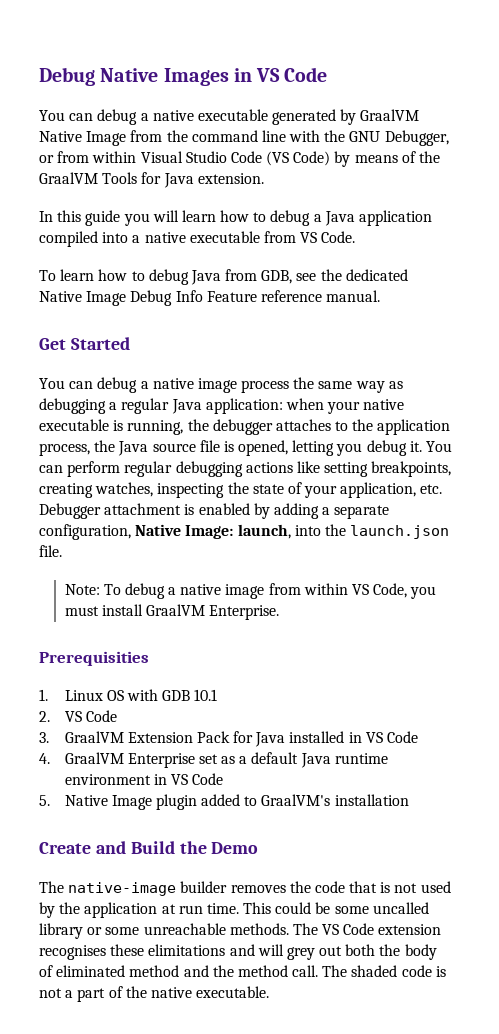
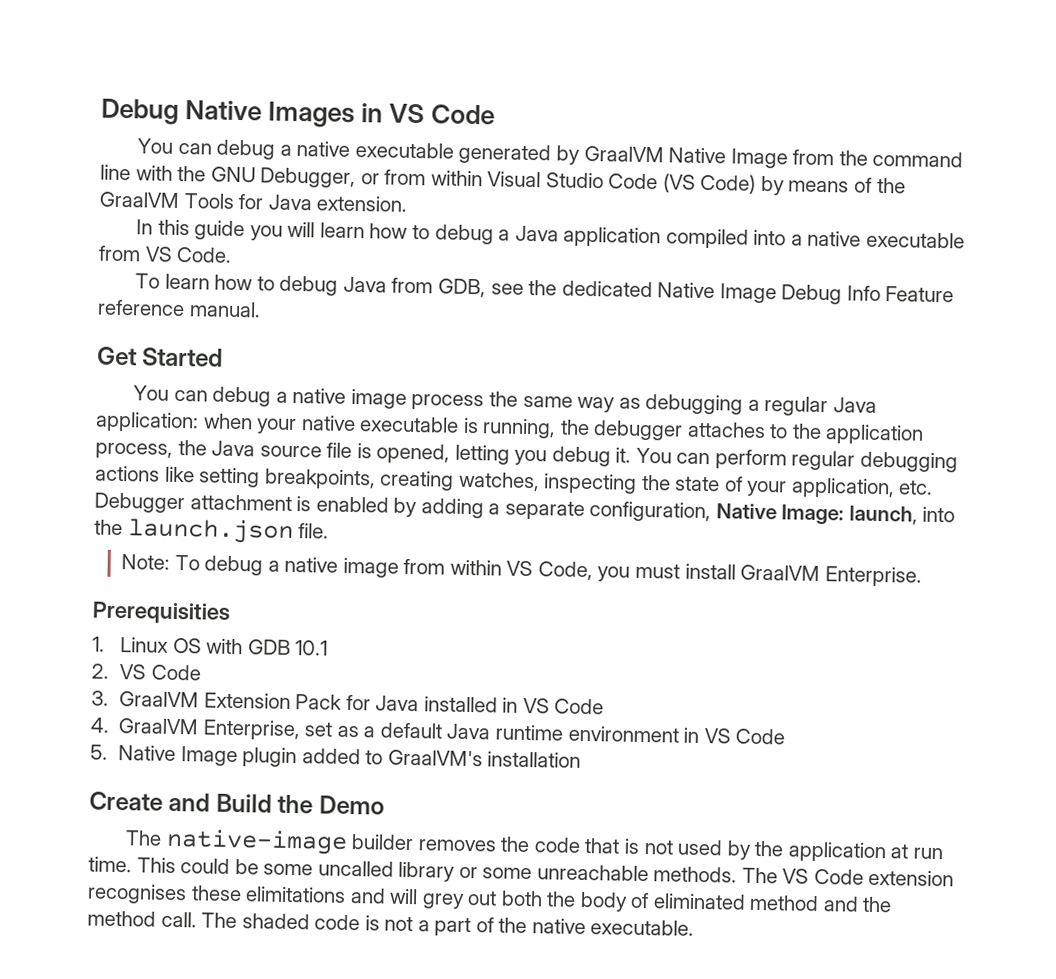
- 4. GraalVM Enterprise set as a default Java runtime environment in VS Code
+ 4. GraalVM Enterprise, set as a default Java runtime environment in VS Code

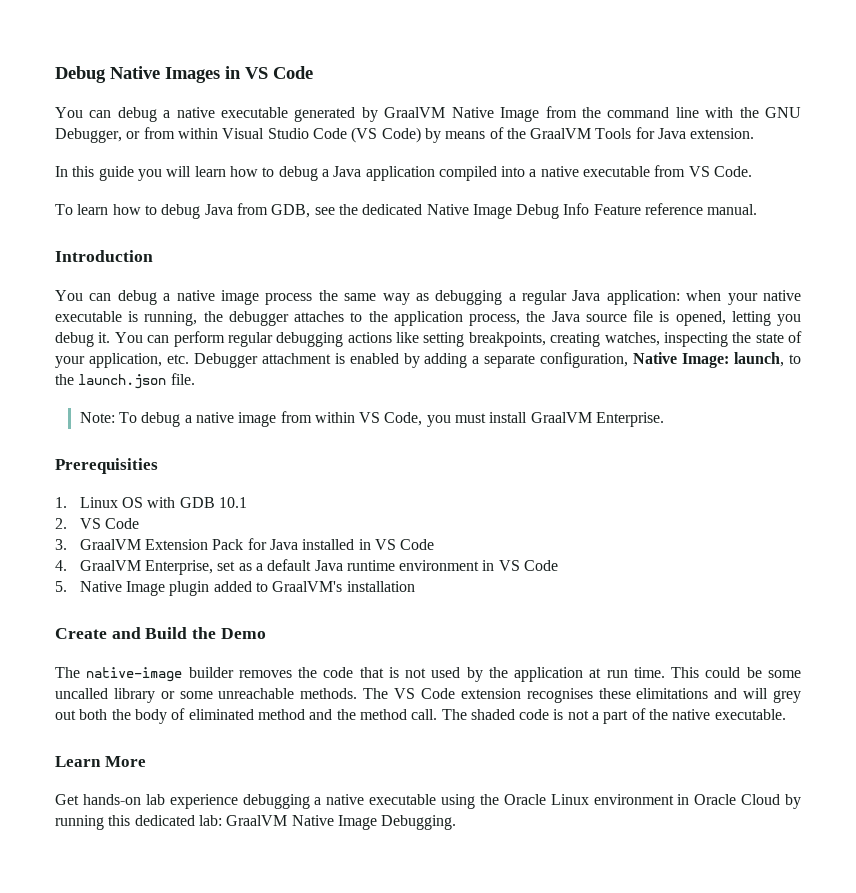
- Get Started
+ Introduction
- You can perform regular debugging actions like setting breakpoints, creating watches, inspecting the state of your application, etc. Debugger attachment is enabled by adding a separate configuration, Native Image: launch, into the launch.json file.
+ You can perform regular debugging actions like setting breakpoints, creating watches, inspecting the state of your application, etc. Debugger attachment is enabled by adding a separate configuration, Native Image: launch, to the launch.json file.
+ Learn More
+ Get hands-on lab experience debugging a native executable using the Oracle Linux environment in Oracle Cloud by running this dedicated lab: GraalVM Native Image Debugging.

